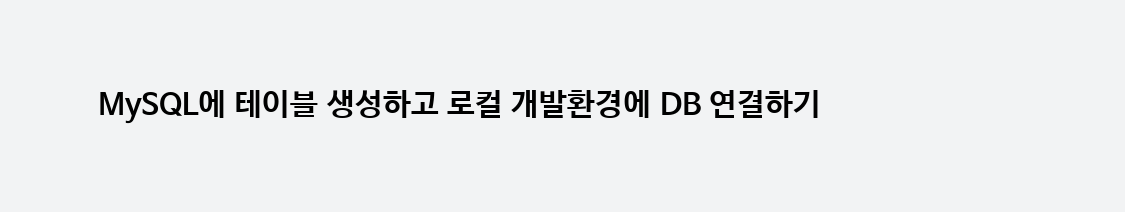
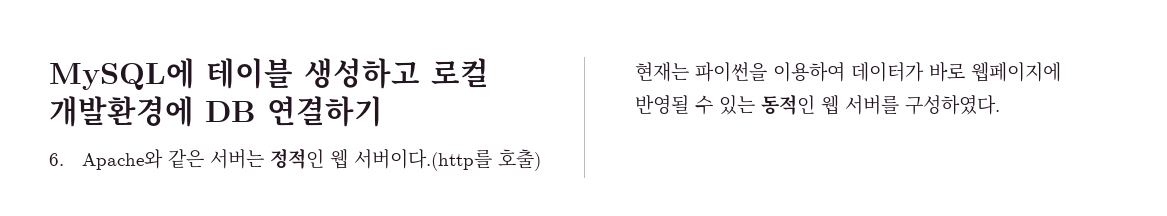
+ 6. Apache와 같은 서버는 정적인 웹 서버이다.(http를 호출) 현재는 파이썬을 이용하여 데이터가 바로 웹페이지에 반영될 수 있는 동적인 웹 서버를 구성하였다.

